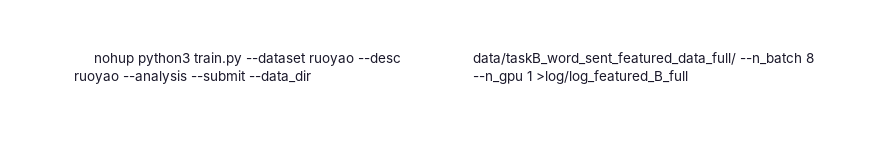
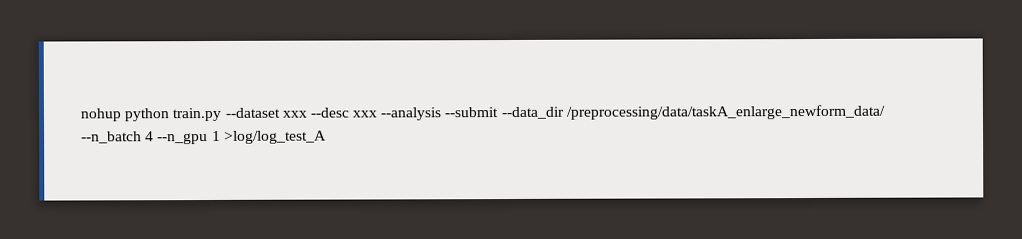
- nohup python3 train.py --dataset ruoyao --desc ruoyao --analysis --submit --data_dir data/taskB_word_sent_featured_data_full/ --n_batch 8 --n_gpu 1 >log/log_featured_B_full
+ nohup python train.py --dataset xxx --desc xxx --analysis --submit --data_dir /preprocessing/data/taskA_enlarge_newform_data/ --n_batch 4 --n_gpu 1 >log/log_test_A

